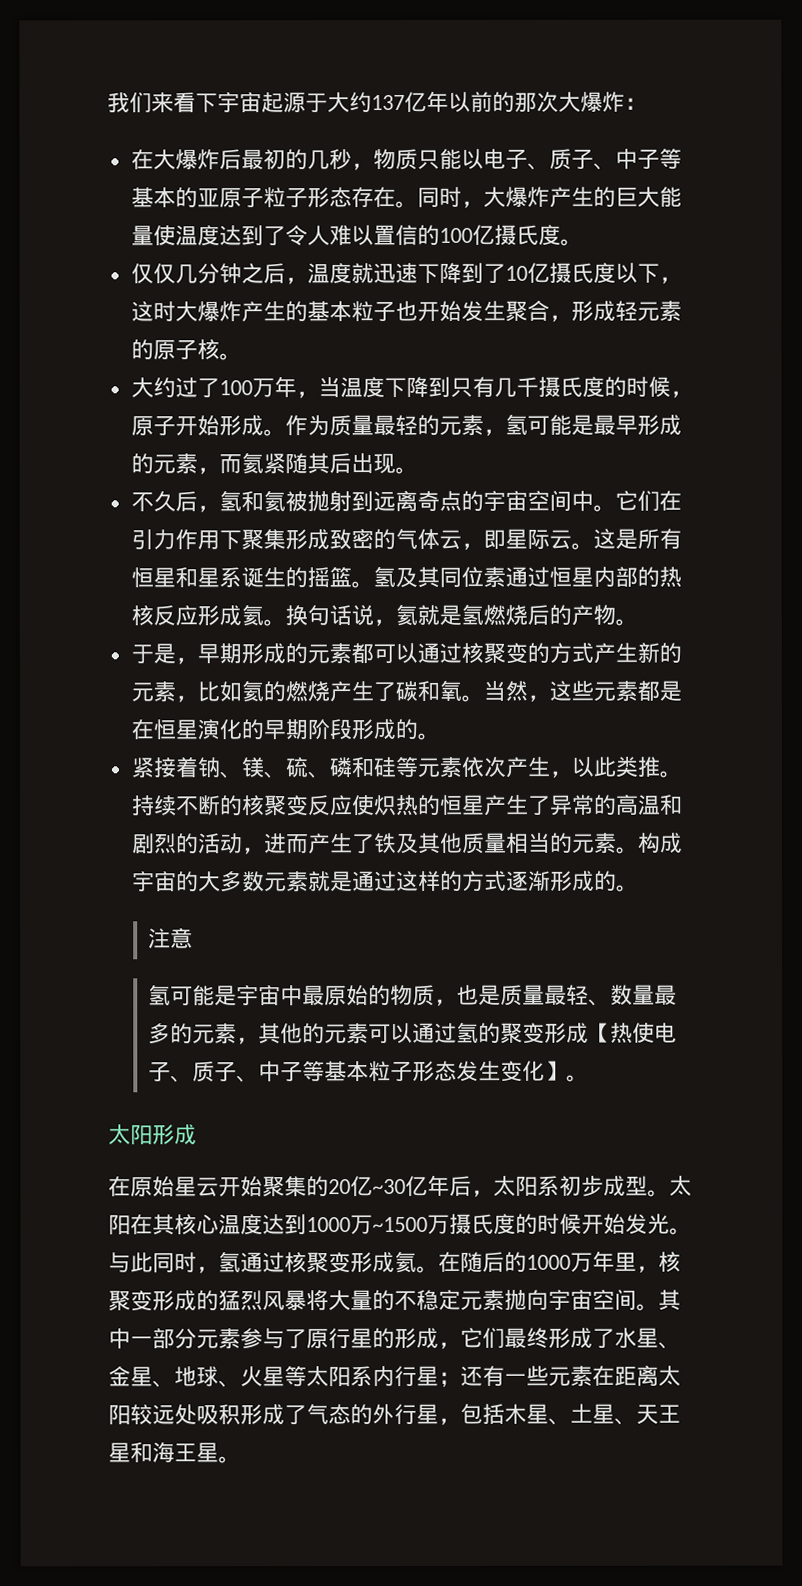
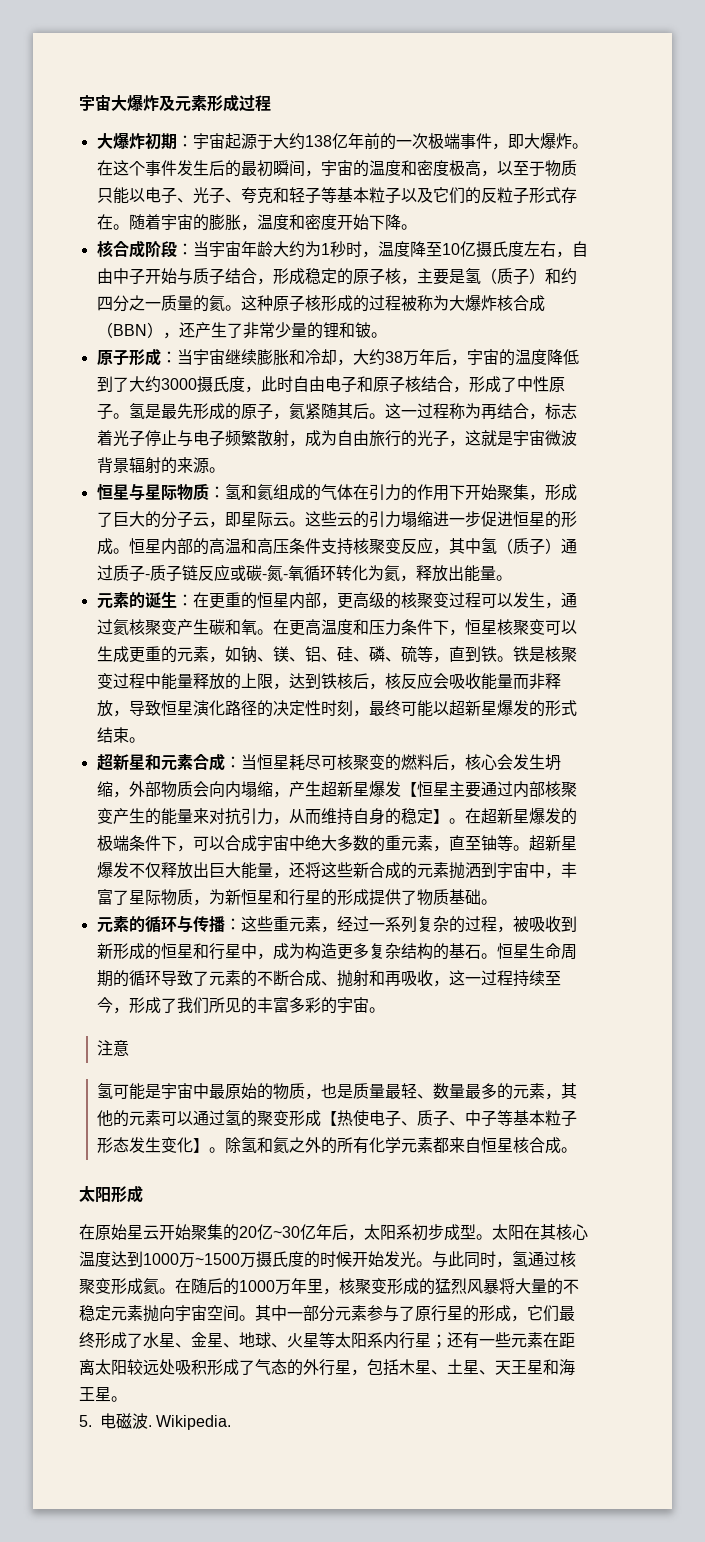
- 我们来看下宇宙起源于大约137亿年以前的那次大爆炸：
- 在大爆炸后最初的几秒，物质只能以电子、质子、中子等基本的亚原子粒子形态存在。同时，大爆炸产生的巨大能量使温度达到了令人难以置信的100亿摄氏度。
- 仅仅几分钟之后，温度就迅速下降到了10亿摄氏度以下，这时大爆炸产生的基本粒子也开始发生聚合，形成轻元素的原子核。
- 大约过了100万年，当温度下降到只有几千摄氏度的时候，原子开始形成。作为质量最轻的元素，氢可能是最早形成的元素，而氦紧随其后出现。
- 不久后，氢和氦被抛射到远离奇点的宇宙空间中。它们在引力作用下聚集形成致密的气体云，即星际云。这是所有恒星和星系诞生的摇篮。氢及其同位素通过恒星内部的热核反应形成氦。换句话说，氦就是氢燃烧后的产物。
- 于是，早期形成的元素都可以通过核聚变的方式产生新的元素，比如氦的燃烧产生了碳和氧。当然，这些元素都是在恒星演化的早期阶段形成的。
- 紧接着钠、镁、硫、磷和硅等元素依次产生，以此类推。持续不断的核聚变反应使炽热的恒星产生了异常的高温和剧烈的活动，进而产生了铁及其他质量相当的元素。构成宇宙的大多数元素就是通过这样的方式逐渐形成的。
+ 宇宙大爆炸及元素形成过程
+ 大爆炸初期：宇宙起源于大约138亿年前的一次极端事件，即大爆炸。在这个事件发生后的最初瞬间，宇宙的温度和密度极高，以至于物质只能以电子、光子、夸克和轻子等基本粒子以及它们的反粒子形式存在。随着宇宙的膨胀，温度和密度开始下降。
+ 核合成阶段：当宇宙年龄大约为1秒时，温度降至10亿摄氏度左右，自由中子开始与质子结合，形成稳定的原子核，主要是氢（质子）和约四分之一质量的氦。这种原子核形成的过程被称为大爆炸核合成（BBN），还产生了非常少量的锂和铍。
+ 原子形成：当宇宙继续膨胀和冷却，大约38万年后，宇宙的温度降低到了大约3000摄氏度，此时自由电子和原子核结合，形成了中性原子。氢是最先形成的原子，氦紧随其后。这一过程称为再结合，标志着光子停止与电子频繁散射，成为自由旅行的光子，这就是宇宙微波背景辐射的来源。
+ 恒星与星际物质：氢和氦组成的气体在引力的作用下开始聚集，形成了巨大的分子云，即星际云。这些云的引力塌缩进一步促进恒星的形成。恒星内部的高温和高压条件支持核聚变反应，其中氢（质子）通过质子-质子链反应或碳-氮-氧循环转化为氦，释放出能量。
+ 元素的诞生：在更重的恒星内部，更高级的核聚变过程可以发生，通过氦核聚变产生碳和氧。在更高温度和压力条件下，恒星核聚变可以生成更重的元素，如钠、镁、铝、硅、磷、硫等，直到铁。铁是核聚变过程中能量释放的上限，达到铁核后，核反应会吸收能量而非释放，导致恒星演化路径的决定性时刻，最终可能以超新星爆发的形式结束。
+ 超新星和元素合成：当恒星耗尽可核聚变的燃料后，核心会发生坍缩，外部物质会向内塌缩，产生超新星爆发【恒星主要通过内部核聚变产生的能量来对抗引力，从而维持自身的稳定】。在超新星爆发的极端条件下，可以合成宇宙中绝大多数的重元素，直至铀等。超新星爆发不仅释放出巨大能量，还将这些新合成的元素抛洒到宇宙中，丰富了星际物质，为新恒星和行星的形成提供了物质基础。
+ 元素的循环与传播：这些重元素，经过一系列复杂的过程，被吸收到新形成的恒星和行星中，成为构造更多复杂结构的基石。恒星生命周期的循环导致了元素的不断合成、抛射和再吸收，这一过程持续至今，形成了我们所见的丰富多彩的宇宙。
+ 除氢和氦之外的所有化学元素都来自恒星核合成。
+ 5.电磁波. Wikipedia.

